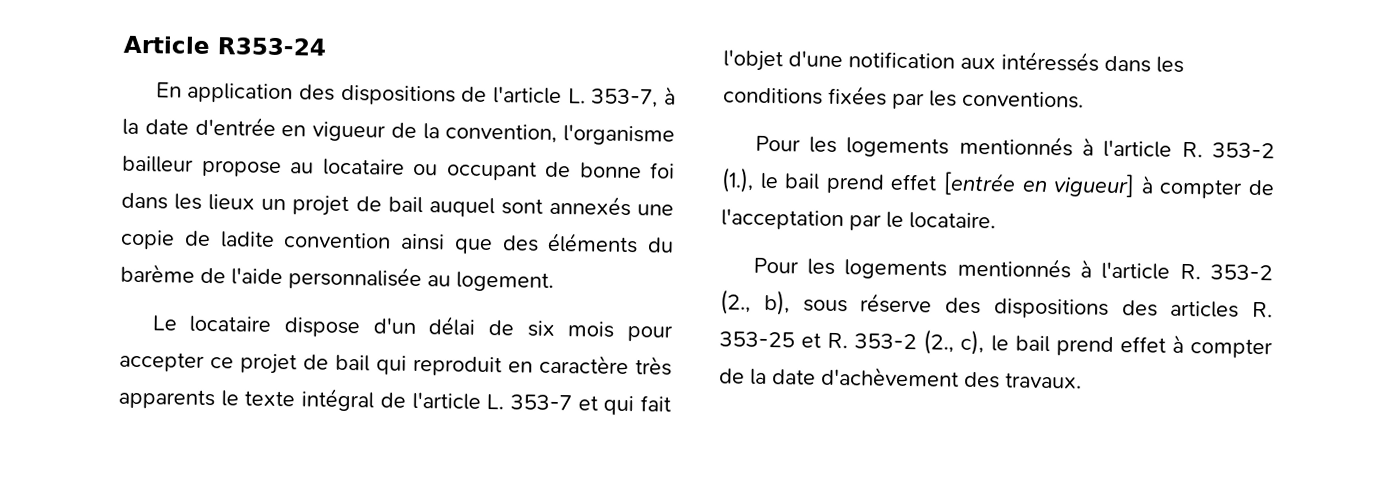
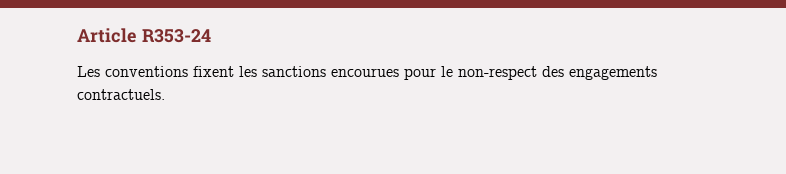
- En application des dispositions de l'article L. 353-7, à la date d'entrée en vigueur de la convention, l'organisme bailleur propose au locataire ou occupant de bonne foi dans les lieux un projet de bail auquel sont annexés une copie de ladite convention ainsi que des éléments du barème de l'aide personnalisée au logement.
- Le locataire dispose d'un délai de six mois pour accepter ce projet de bail qui reproduit en caractère très apparents le texte intégral de l'article L. 353-7 et qui fait l'objet d'une notification aux intéressés dans les conditions fixées par les conventions.
- Pour les logements mentionnés à l'article R. 353-2 (1.), le bail prend effet [entrée en vigueur] à compter de l'acceptation par le locataire.
- Pour les logements mentionnés à l'article R. 353-2 (2., b), sous réserve des dispositions des articles R. 353-25 et R. 353-2 (2., c), le bail prend effet à compter de la date d'achèvement des travaux.
+ Les conventions fixent les sanctions encourues pour le non-respect des engagements contractuels.

